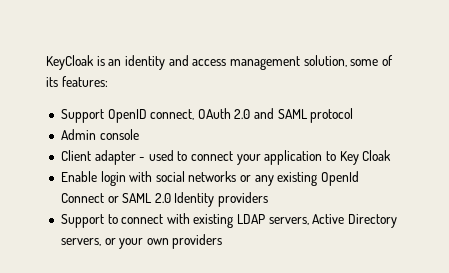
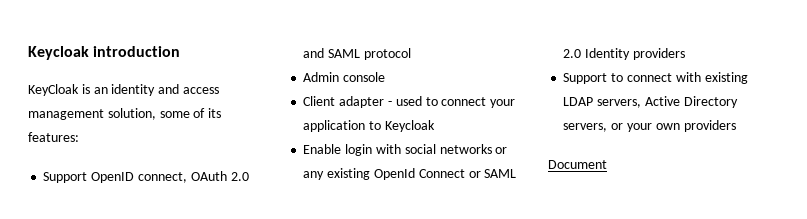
+ Keycloak introduction
- Client adapter - used to connect your application to Key Cloak
+ Client adapter - used to connect your application to Keycloak
+ Document

